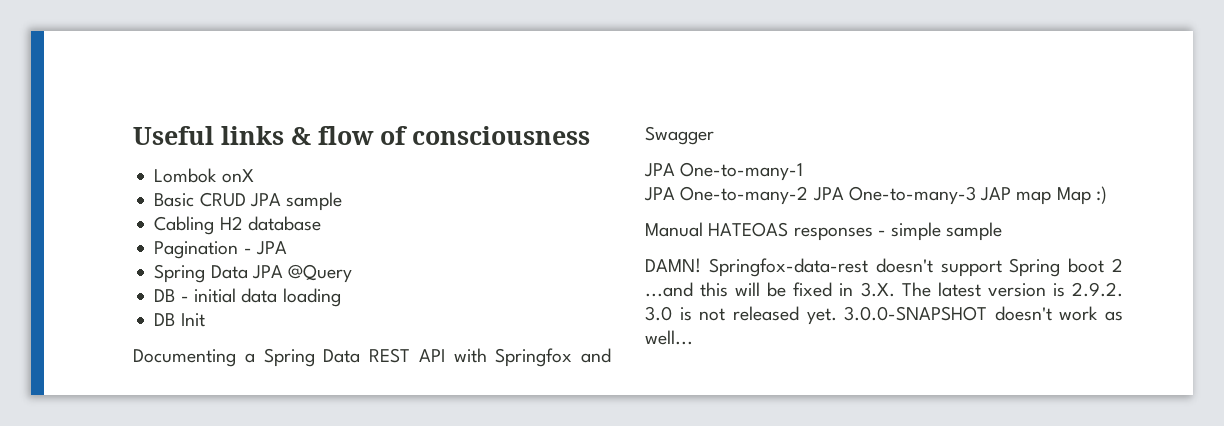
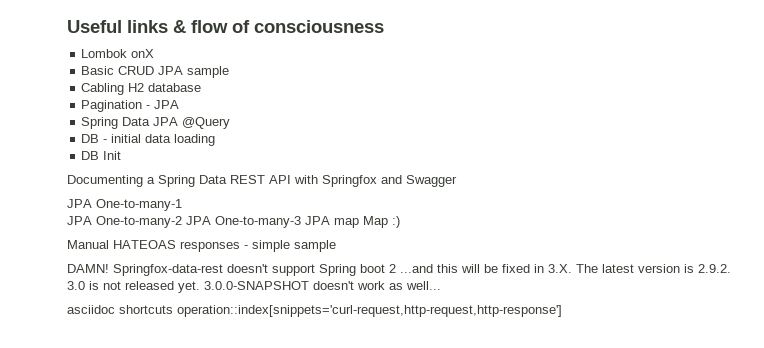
- JPA One-to-many-2 JPA One-to-many-3 JAP map Map :)
+ JPA One-to-many-2 JPA One-to-many-3 JPA map Map :)
+ asciidoc shortcuts operation::index[snippets='curl-request,http-request,http-response']

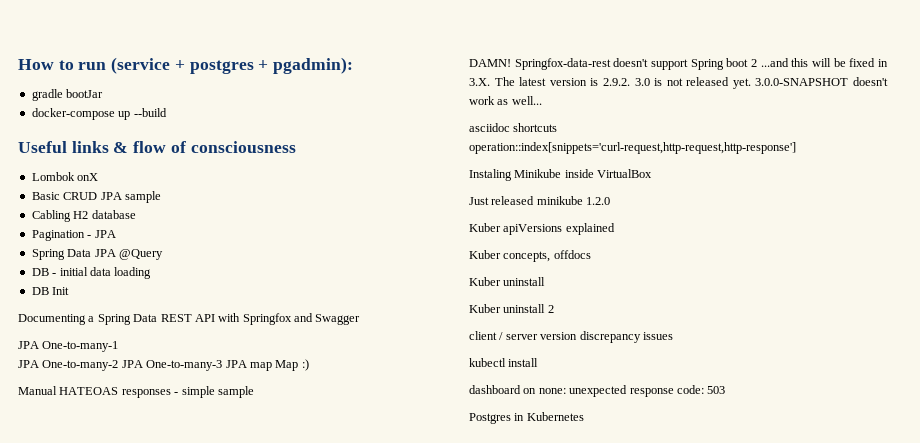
+ How to run (service + postgres + pgadmin):
+ gradle bootJar
+ docker-compose up --build
+ Instaling Minikube inside VirtualBox
+ Just released minikube 1.2.0
+ Kuber apiVersions explained
+ Kuber concepts, offdocs
+ Kuber uninstall
+ Kuber uninstall 2
+ client / server version discrepancy issues
+ kubectl install
+ dashboard on none: unexpected response code: 503
+ Postgres in Kubernetes

